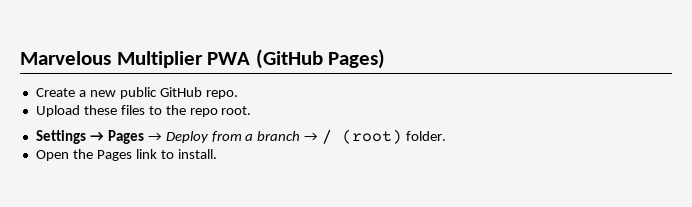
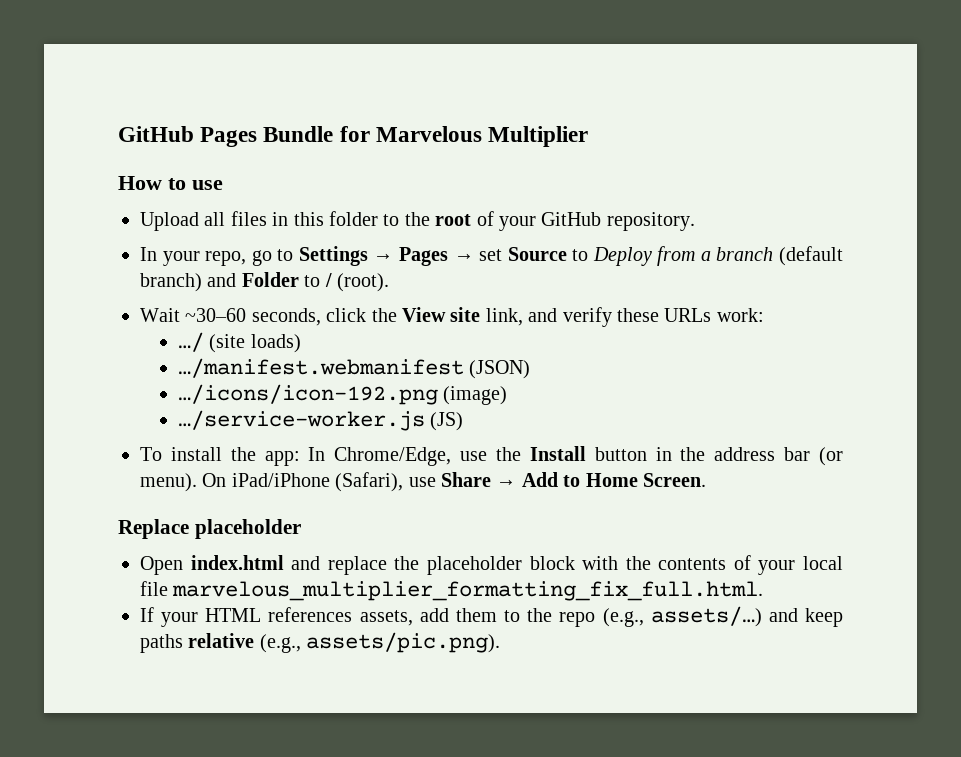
- Marvelous Multiplier PWA (GitHub Pages)
- Create a new public GitHub repo.
- Upload these files to the repo root.
- Settings → Pages → Deploy from a branch → / (root) folder.
- Open the Pages link to install.
+ GitHub Pages Bundle for Marvelous Multiplier
+ How to use
+ Upload all files in this folder to the root of your GitHub repository.
+ In your repo, go to Settings → Pages → set Source to Deploy from a branch (default branch) and Folder to / (root).
+ Wait ~30–60 seconds, click the View site link, and verify these URLs work:
+ …/ (site loads)
+ …/manifest.webmanifest (JSON)
+ …/icons/icon-192.png (image)
+ …/service-worker.js (JS)
+ To install the app: In Chrome/Edge, use the Install button in the address bar (or menu). On iPad/iPhone (Safari), use Share → Add to Home Screen.
+ Replace placeholder
+ Open index.html and replace the placeholder block with the contents of your local file marvelous_multiplier_formatting_fix_full.html.
+ If your HTML references assets, add them to the repo (e.g., assets/…) and keep paths relative (e.g., assets/pic.png).

